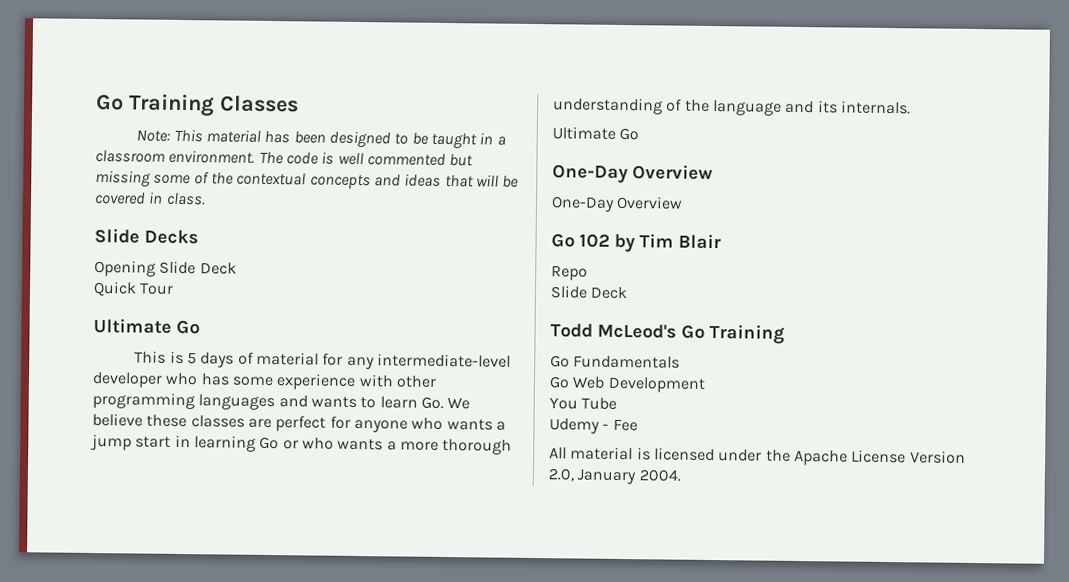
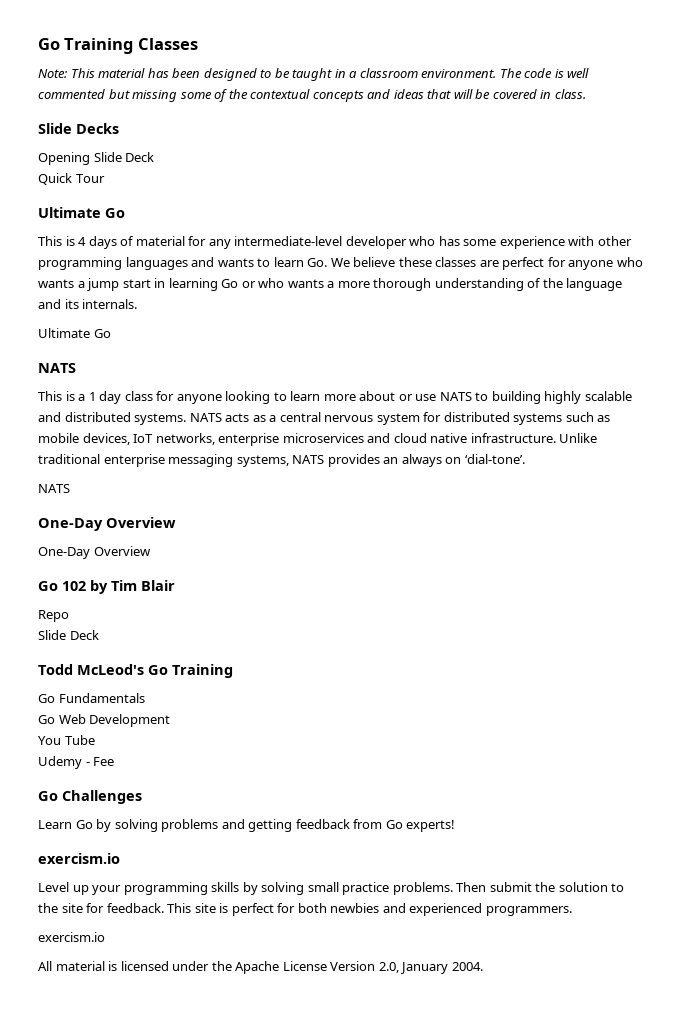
- This is 5 days of material for any intermediate-level developer who has some experience with other programming languages and wants to learn Go. We believe these classes are perfect for anyone who wants a jump start in learning Go or who wants a more thorough understanding of the language and its internals.
+ This is 4 days of material for any intermediate-level developer who has some experience with other programming languages and wants to learn Go. We believe these classes are perfect for anyone who wants a jump start in learning Go or who wants a more thorough understanding of the language and its internals.
  Ultimate Go
+ NATS
+ This is a 1 day class for anyone looking to learn more about or use NATS to building highly scalable and distributed systems. NATS acts as a central nervous system for distributed systems such as mobile devices, IoT networks, enterprise microservices and cloud native infrastructure. Unlike traditional enterprise messaging systems, NATS provides an always on ‘dial-tone’.
+ NATS
+ Go Challenges
+ Learn Go by solving problems and getting feedback from Go experts!
+ exercism.io
+ Level up your programming skills by solving small practice problems. Then submit the solution to the site for feedback. This site is perfect for both newbies and experienced programmers.
+ exercism.io

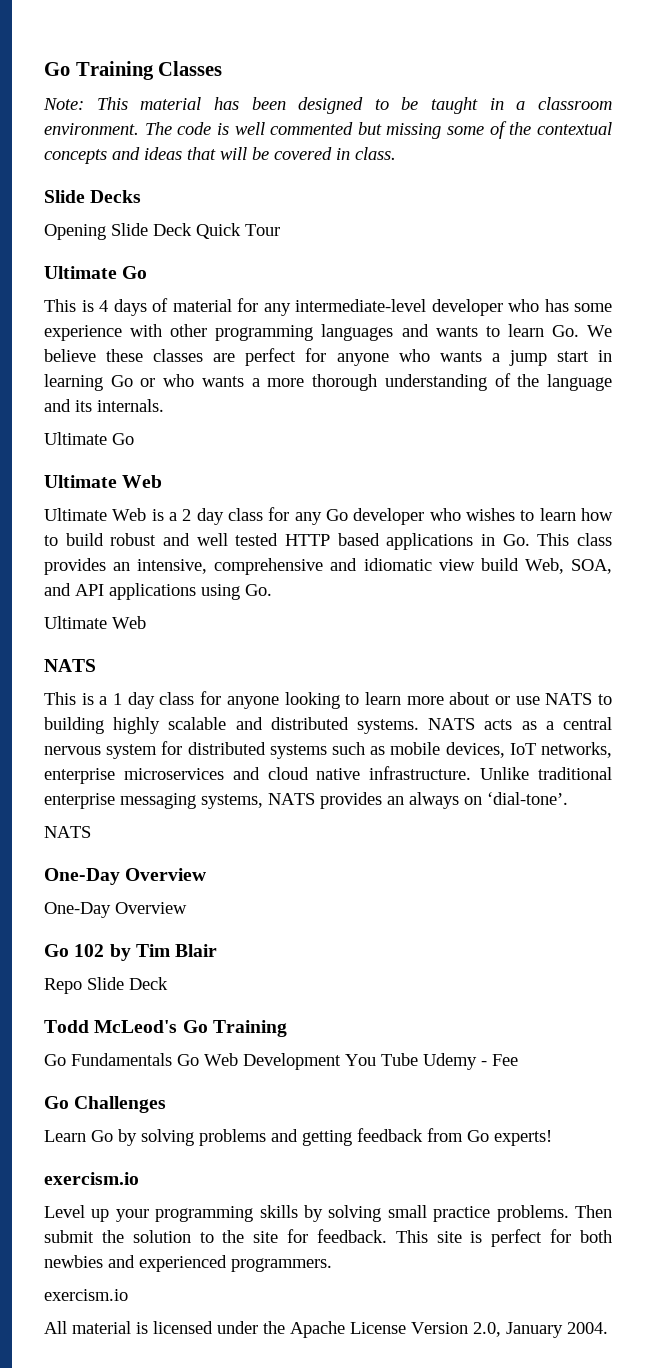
- Opening Slide Deck
- Quick Tour
+ Opening Slide Deck Quick Tour
  This is 4 days of material for any intermediate-level developer who has some experience with other programming languages and wants to learn Go. We believe these classes are perfect for anyone who wants a jump start in learning Go or who wants a more thorough understanding of the language and its internals.
  Ultimate Go
+ Ultimate Web
+ Ultimate Web is a 2 day class for any Go developer who wishes to learn how to build robust and well tested HTTP based applications in Go. This class provides an intensive, comprehensive and idiomatic view build Web, SOA, and API applications using Go.
+ Ultimate Web
- Repo
- Slide Deck
+ Repo Slide Deck
- Go Fundamentals
- Go Web Development
- You Tube
- Udemy - Fee
+ Go Fundamentals Go Web Development You Tube Udemy - Fee

